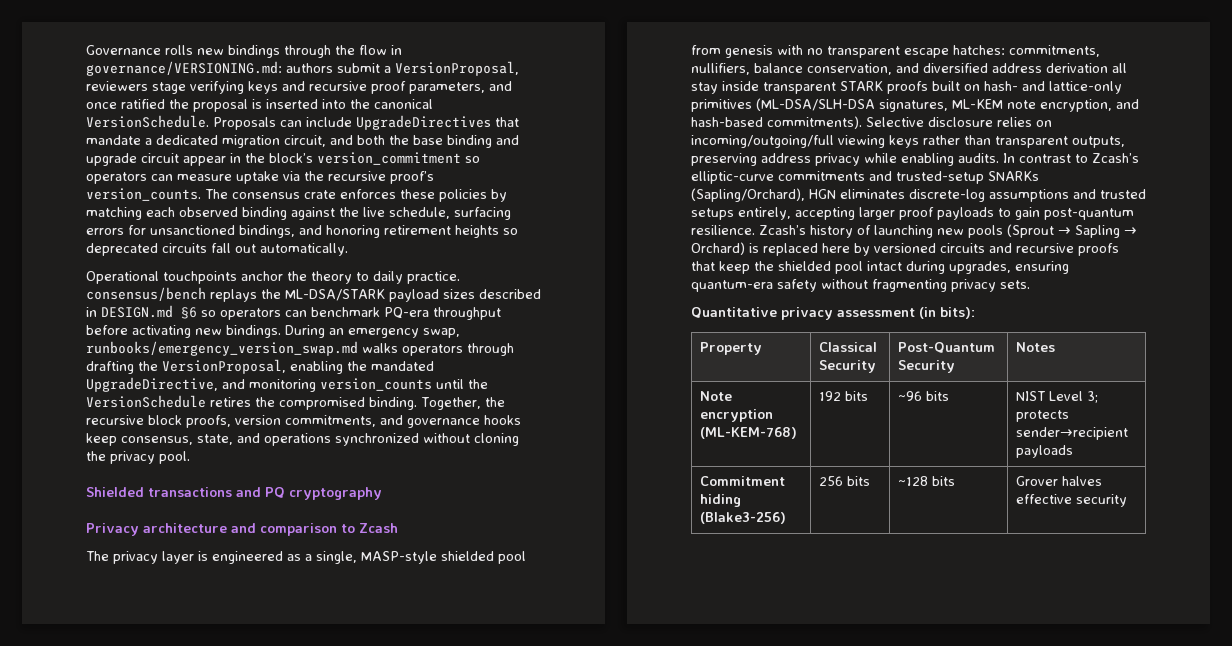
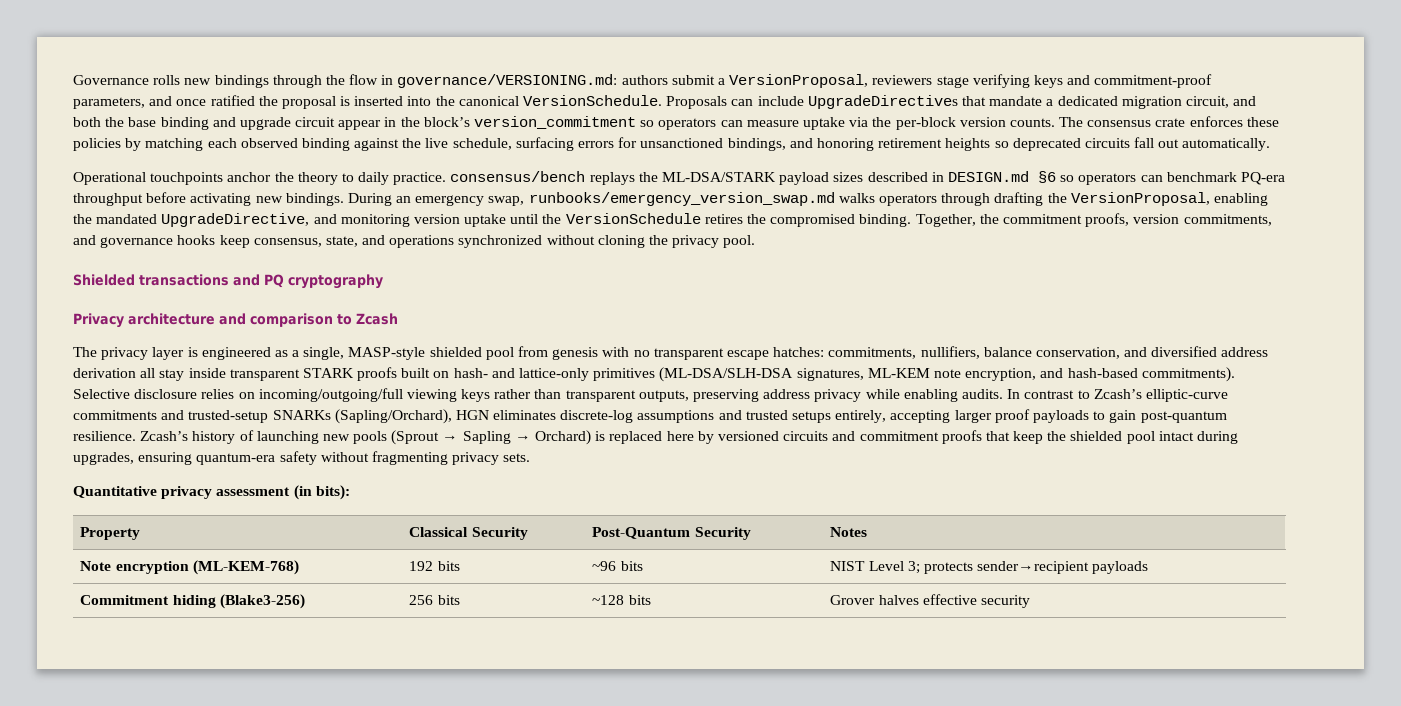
- Governance rolls new bindings through the flow in governance/VERSIONING.md: authors submit a VersionProposal, reviewers stage verifying keys and recursive proof parameters, and once ratified the proposal is inserted into the canonical VersionSchedule.
+ Governance rolls new bindings through the flow in governance/VERSIONING.md: authors submit a VersionProposal, reviewers stage verifying keys and commitment-proof parameters, and once ratified the proposal is inserted into the canonical VersionSchedule.
- Proposals can include UpgradeDirectives that mandate a dedicated migration circuit, and both the base binding and upgrade circuit appear in the block’s version_commitment so operators can measure uptake via the recursive proof’s version_counts.
+ Proposals can include UpgradeDirectives that mandate a dedicated migration circuit, and both the base binding and upgrade circuit appear in the block’s version_commitment so operators can measure uptake via the per-block version counts.
- During an emergency swap, runbooks/emergency_version_swap.md walks operators through drafting the VersionProposal, enabling the mandated UpgradeDirective, and monitoring version_counts until the VersionSchedule retires the compromised binding.
+ During an emergency swap, runbooks/emergency_version_swap.md walks operators through drafting the VersionProposal, enabling the mandated UpgradeDirective, and monitoring version uptake until the VersionSchedule retires the compromised binding.
- Together, the recursive block proofs, version commitments, and governance hooks keep consensus, state, and operations synchronized without cloning the privacy pool.
+ Together, the commitment proofs, version commitments, and governance hooks keep consensus, state, and operations synchronized without cloning the privacy pool.
- Zcash’s history of launching new pools (Sprout → Sapling → Orchard) is replaced here by versioned circuits and recursive proofs that keep the shielded pool intact during upgrades, ensuring quantum-era safety without fragmenting privacy sets.
+ Zcash’s history of launching new pools (Sprout → Sapling → Orchard) is replaced here by versioned circuits and commitment proofs that keep the shielded pool intact during upgrades, ensuring quantum-era safety without fragmenting privacy sets.

